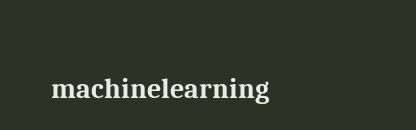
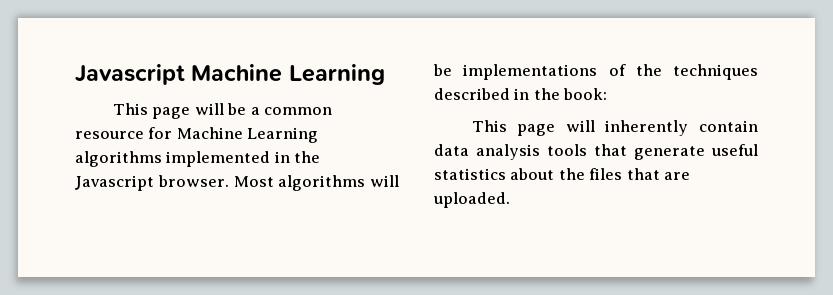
- machinelearning
+ Javascript Machine Learning
+ This page will be a common resource for Machine Learning algorithms implemented in the Javascript browser. Most algorithms will be implementations of the techniques described in the book:
+ This page will inherently contain data analysis tools that generate useful statistics about the files that are uploaded.

